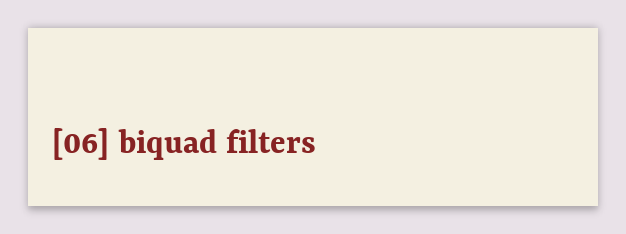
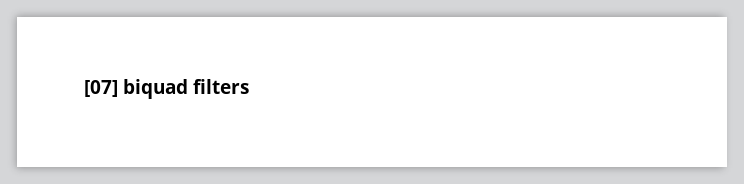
- [06] biquad filters
+ [07] biquad filters

